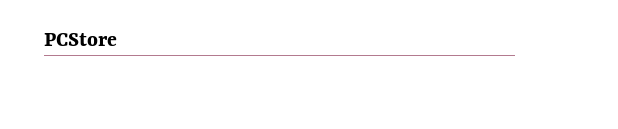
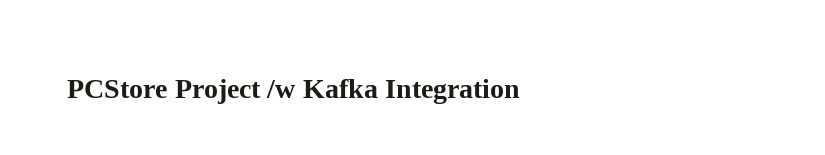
- PCStore
+ PCStore Project /w Kafka Integration

